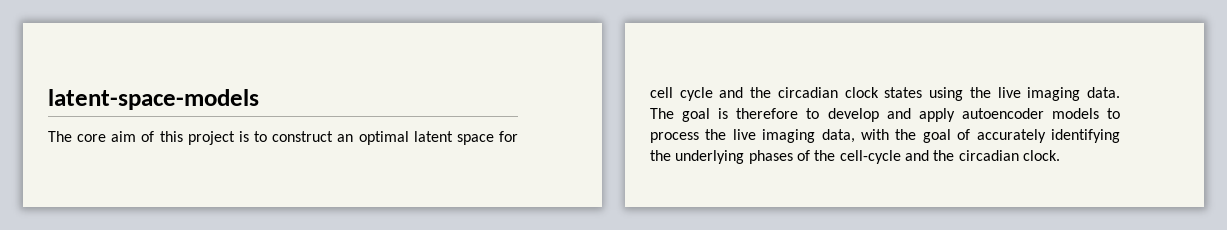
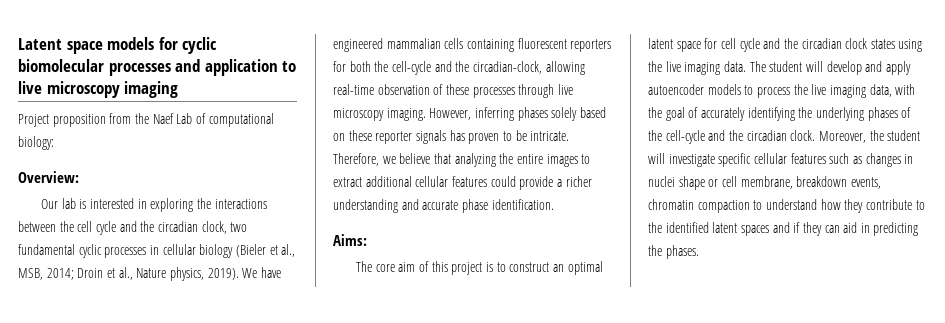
- latent-space-models
+ Latent space models for cyclic biomolecular processes and application to live microscopy imaging
+ Project proposition from the Naef Lab of computational biology:
+ Overview:
+ Our lab is interested in exploring the interactions between the cell cycle and the circadian clock, two fundamental cyclic processes in cellular biology (Bieler et al., MSB, 2014; Droin et al., Nature physics, 2019). We have engineered mammalian cells containing fluorescent reporters for both the cell-cycle and the circadian-clock, allowing real-time observation of these processes through live microscopy imaging. However, inferring phases solely based on these reporter signals has proven to be intricate. Therefore, we believe that analyzing the entire images to extract additional cellular features could provide a richer understanding and accurate phase identification.
+ Aims:
- The goal is therefore to develop and apply autoencoder models to process the live imaging data, with the goal of accurately identifying the underlying phases of the cell-cycle and the circadian clock.
+ The student will develop and apply autoencoder models to process the live imaging data, with the goal of accurately identifying the underlying phases of the cell-cycle and the circadian clock.
+ Moreover, the student will investigate specific cellular features such as changes in nuclei shape or cell membrane, breakdown events, chromatin compaction to understand how they contribute to the identified latent spaces and if they can aid in predicting the phases.

